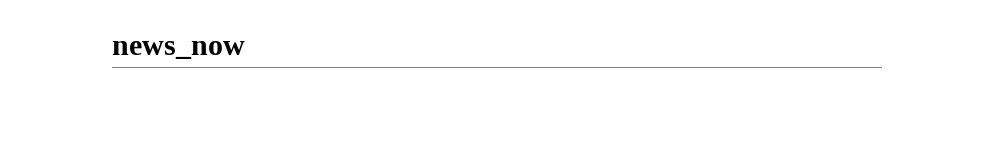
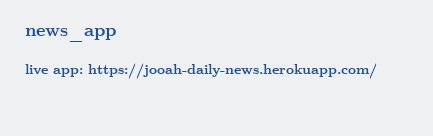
- news_now
+ news_app
+ live app: https://jooah-daily-news.herokuapp.com/

